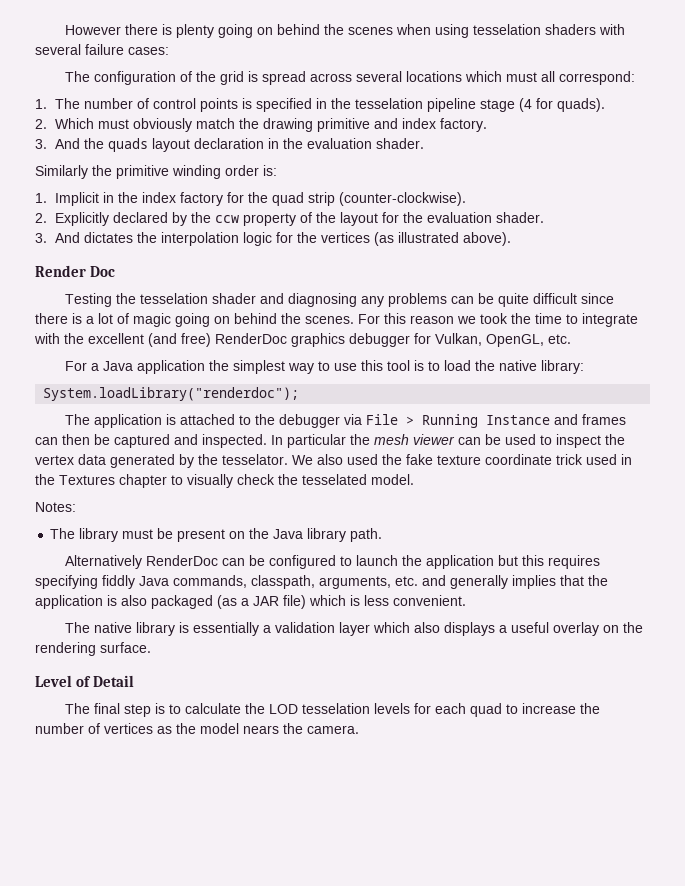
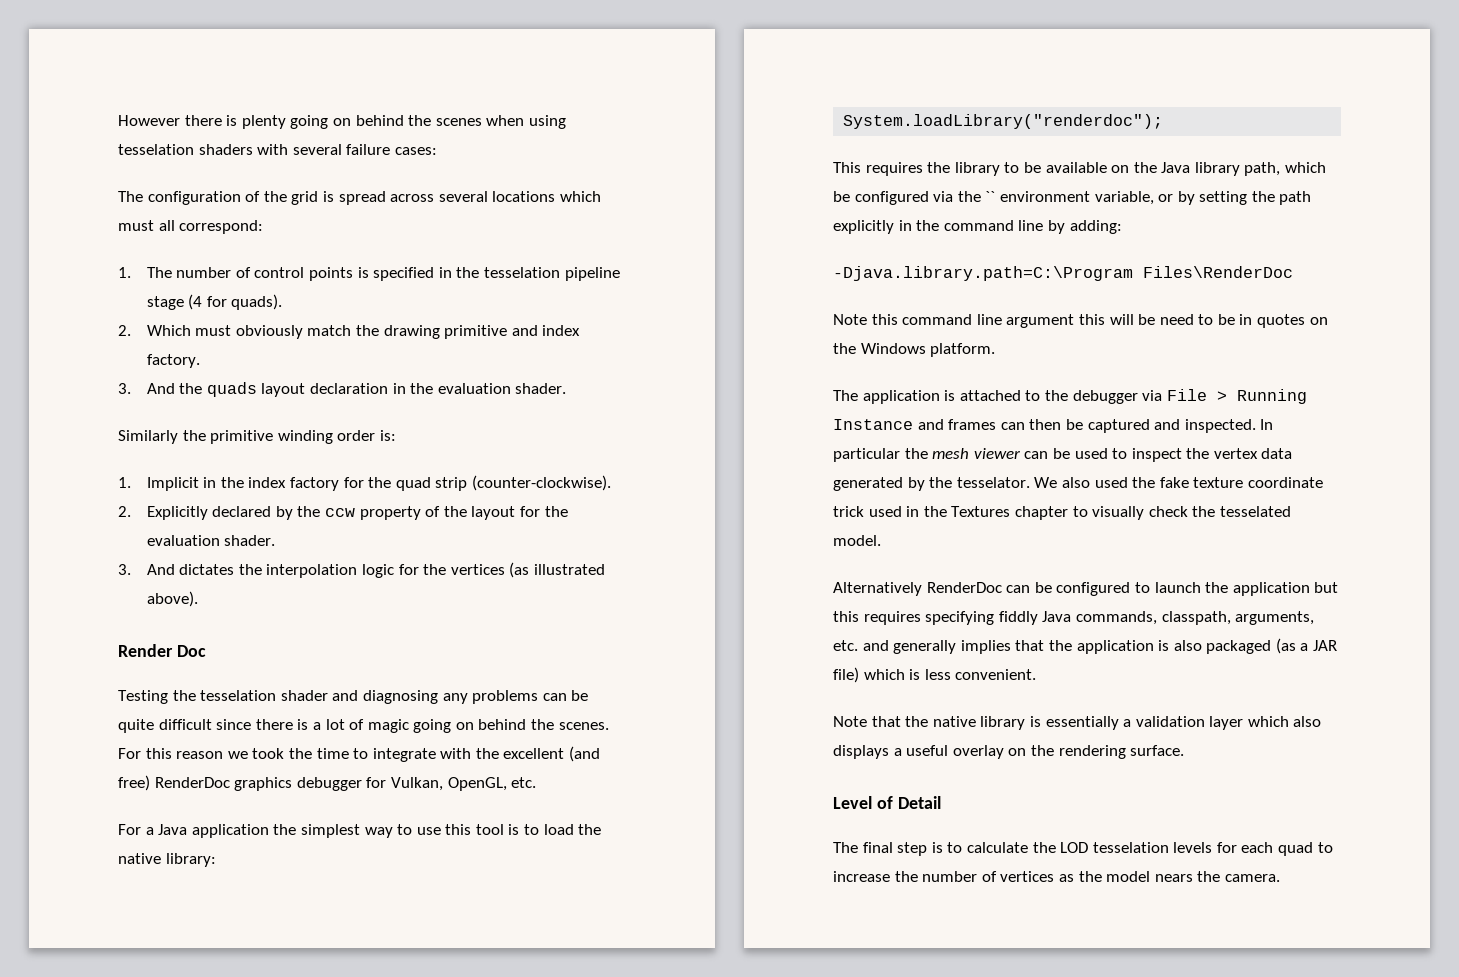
+ This requires the library to be available on the Java library path, which be configured via the `` environment variable, or by setting the path explicitly in the command line by adding:
+ -Djava.library.path=C:\Program Files\RenderDoc
+ Note this command line argument this will be need to be in quotes on the Windows platform.
- Notes:
- The library must be present on the Java library path.
- The native library is essentially a validation layer which also displays a useful overlay on the rendering surface.
+ Note that the native library is essentially a validation layer which also displays a useful overlay on the rendering surface.

